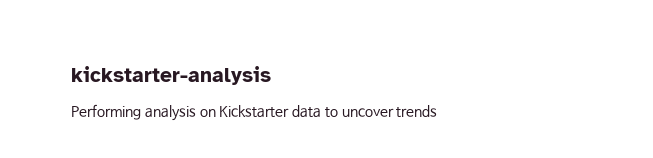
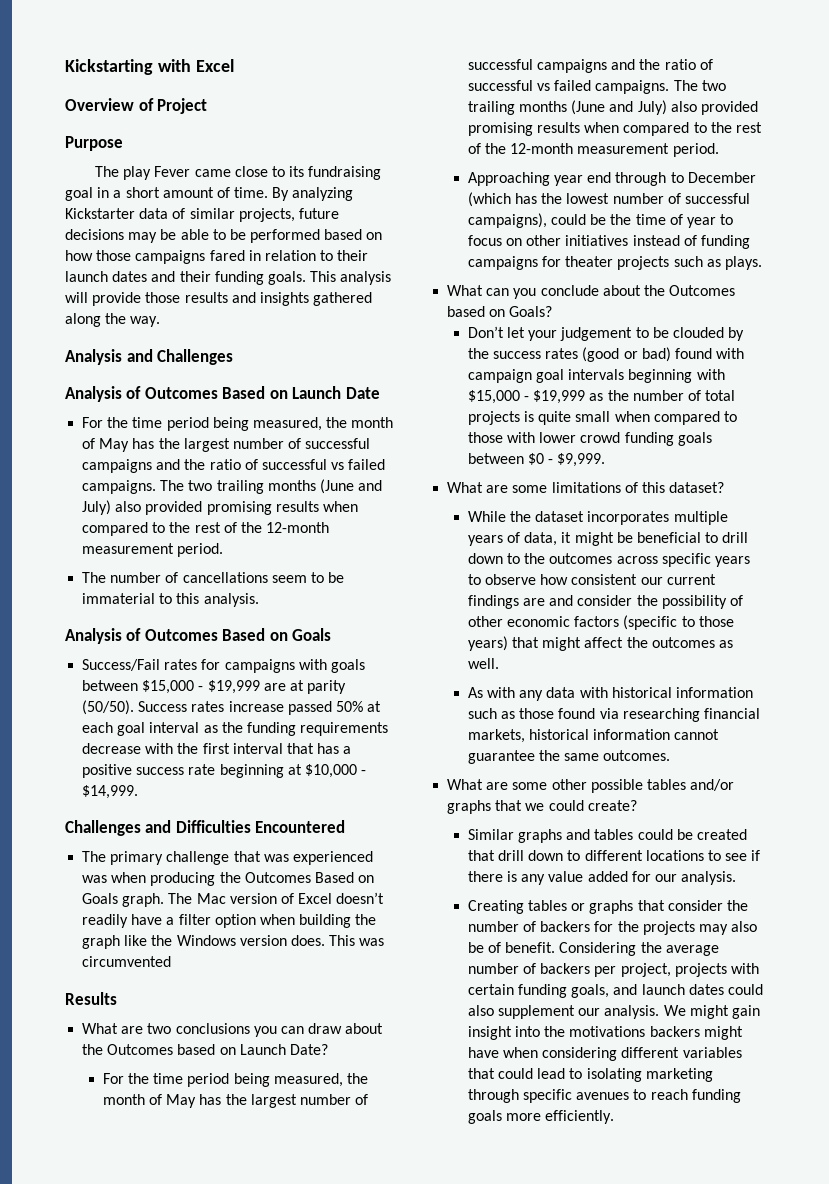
- kickstarter-analysis
- Performing analysis on Kickstarter data to uncover trends
+ Kickstarting with Excel
+ Overview of Project
+ Purpose
+ The play Fever came close to its fundraising goal in a short amount of time. By analyzing Kickstarter data of similar projects, future decisions may be able to be performed based on how those campaigns fared in relation to their launch dates and their funding goals. This analysis will provide those results and insights gathered along the way.
+ Analysis and Challenges
+ Analysis of Outcomes Based on Launch Date
+ For the time period being measured, the month of May has the largest number of successful campaigns and the ratio of successful vs failed campaigns. The two trailing months (June and July) also provided promising results when compared to the rest of the 12-month measurement period.
+ The number of cancellations seem to be immaterial to this analysis.
+ Analysis of Outcomes Based on Goals
+ Success/Fail rates for campaigns with goals between $15,000 - $19,999 are at parity (50/50). Success rates increase passed 50% at each goal interval as the funding requirements decrease with the first interval that has a positive success rate beginning at $10,000 - $14,999.
+ Challenges and Difficulties Encountered
+ The primary challenge that was experienced was when producing the Outcomes Based on Goals graph. The Mac version of Excel doesn’t readily have a filter option when building the graph like the Windows version does. This was circumvented
+ Results
+ What are two conclusions you can draw about the Outcomes based on Launch Date?
+ For the time period being measured, the month of May has the largest number of successful campaigns and the ratio of successful vs failed campaigns. The two trailing months (June and July) also provided promising results when compared to the rest of the 12-month measurement period.
+ Approaching year end through to December (which has the lowest number of successful campaigns), could be the time of year to focus on other initiatives instead of funding campaigns for theater projects such as plays.
+ What can you conclude about the Outcomes based on Goals?
+ Don’t let your judgement to be clouded by the success rates (good or bad) found with campaign goal intervals beginning with $15,000 - $19,999 as the number of total projects is quite small when compared to those with lower crowd funding goals between $0 - $9,999.
+ What are some limitations of this dataset?
+ While the dataset incorporates multiple years of data, it might be beneficial to drill down to the outcomes across specific years to observe how consistent our current findings are and consider the possibility of other economic factors (specific to those years) that might affect the outcomes as well.
+ As with any data with historical information such as those found via researching financial markets, historical information cannot guarantee the same outcomes.
+ What are some other possible tables and/or graphs that we could create?
+ Similar graphs and tables could be created that drill down to different locations to see if there is any value added for our analysis.
+ Creating tables or graphs that consider the number of backers for the projects may also be of benefit. Considering the average number of backers per project, projects with certain funding goals, and launch dates could also supplement our analysis. We might gain insight into the motivations backers might have when considering different variables that could lead to isolating marketing through specific avenues to reach funding goals more efficiently.

